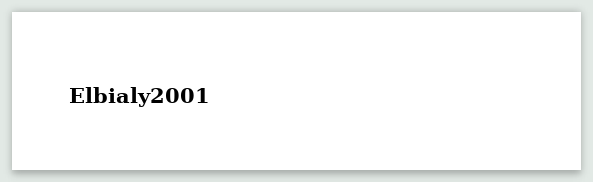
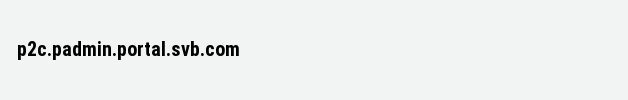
- Elbialy2001
+ p2c.padmin.portal.svb.com

